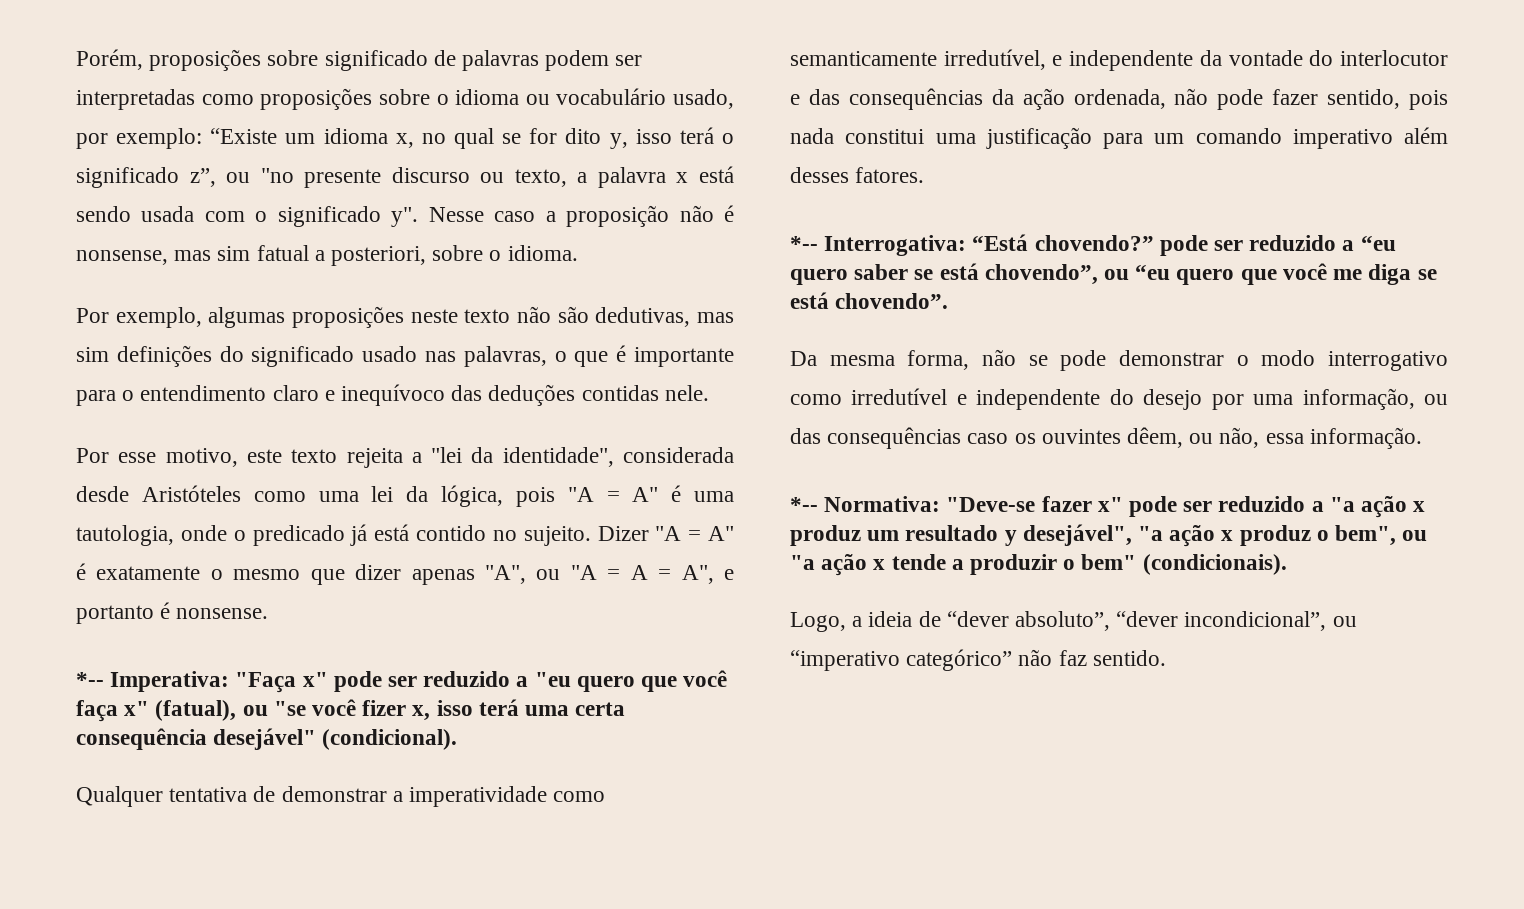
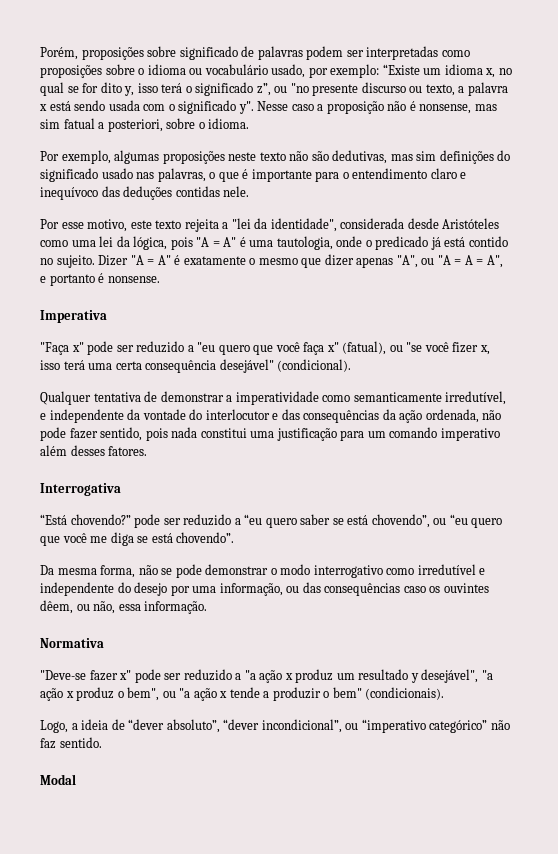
- *-- Imperativa: "Faça x" pode ser reduzido a "eu quero que você faça x" (fatual), ou "se você fizer x, isso terá uma certa consequência desejável" (condicional).
+ Imperativa
+ "Faça x" pode ser reduzido a "eu quero que você faça x" (fatual), ou "se você fizer x, isso terá uma certa consequência desejável" (condicional).
- *-- Interrogativa: “Está chovendo?” pode ser reduzido a “eu quero saber se está chovendo”, ou “eu quero que você me diga se está chovendo”.
+ Interrogativa
+ “Está chovendo?” pode ser reduzido a “eu quero saber se está chovendo”, ou “eu quero que você me diga se está chovendo”.
- *-- Normativa: "Deve-se fazer x" pode ser reduzido a "a ação x produz um resultado y desejável", "a ação x produz o bem", ou "a ação x tende a produzir o bem" (condicionais).
+ Normativa
+ "Deve-se fazer x" pode ser reduzido a "a ação x produz um resultado y desejável", "a ação x produz o bem", ou "a ação x tende a produzir o bem" (condicionais).
+ Modal

